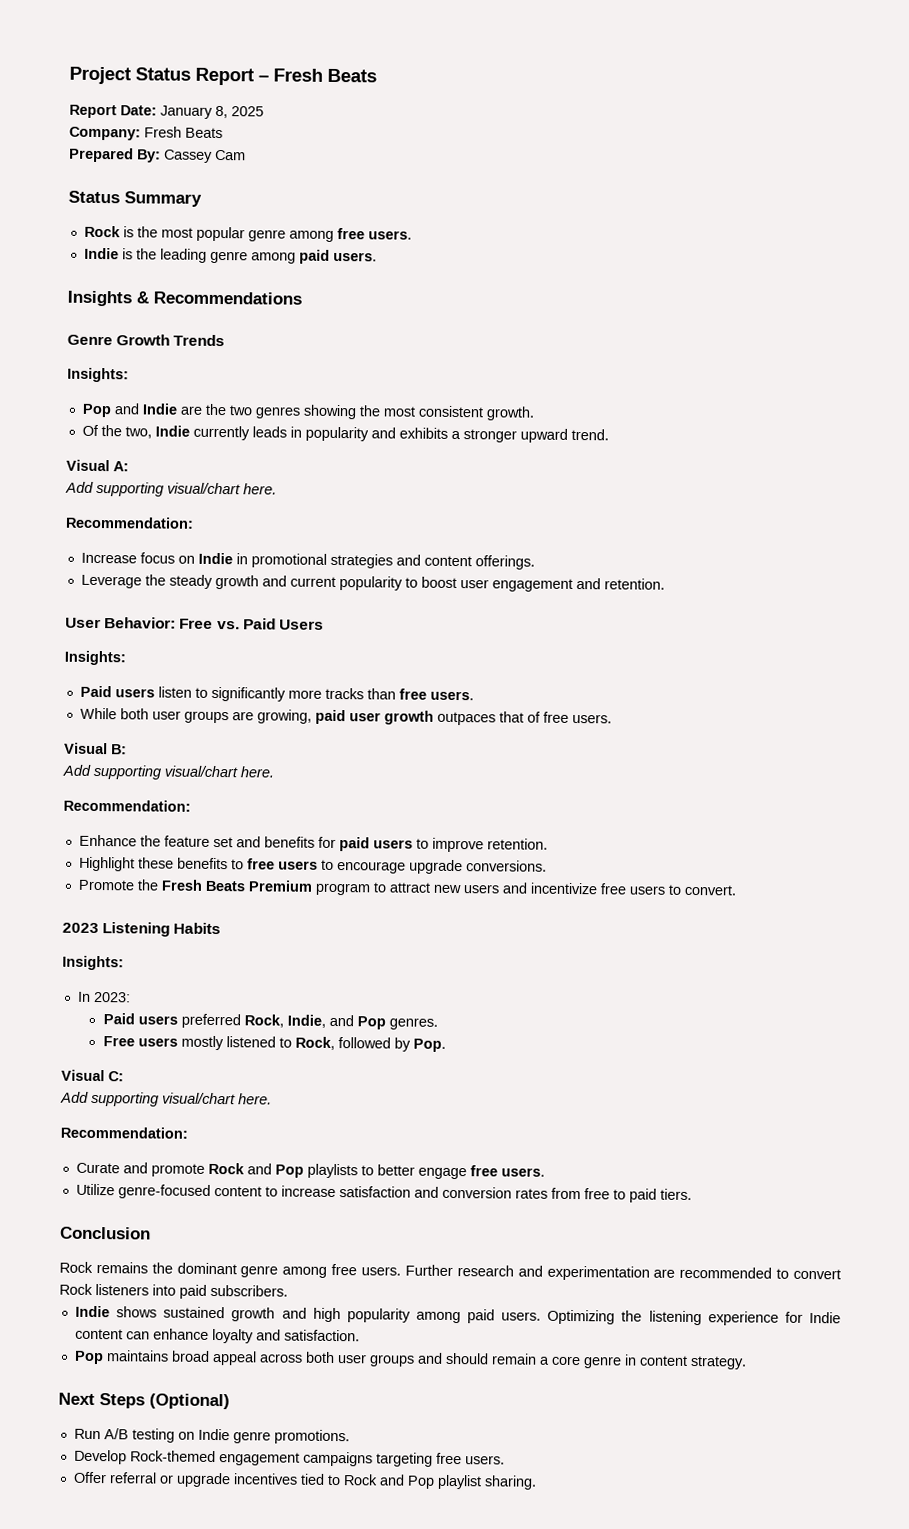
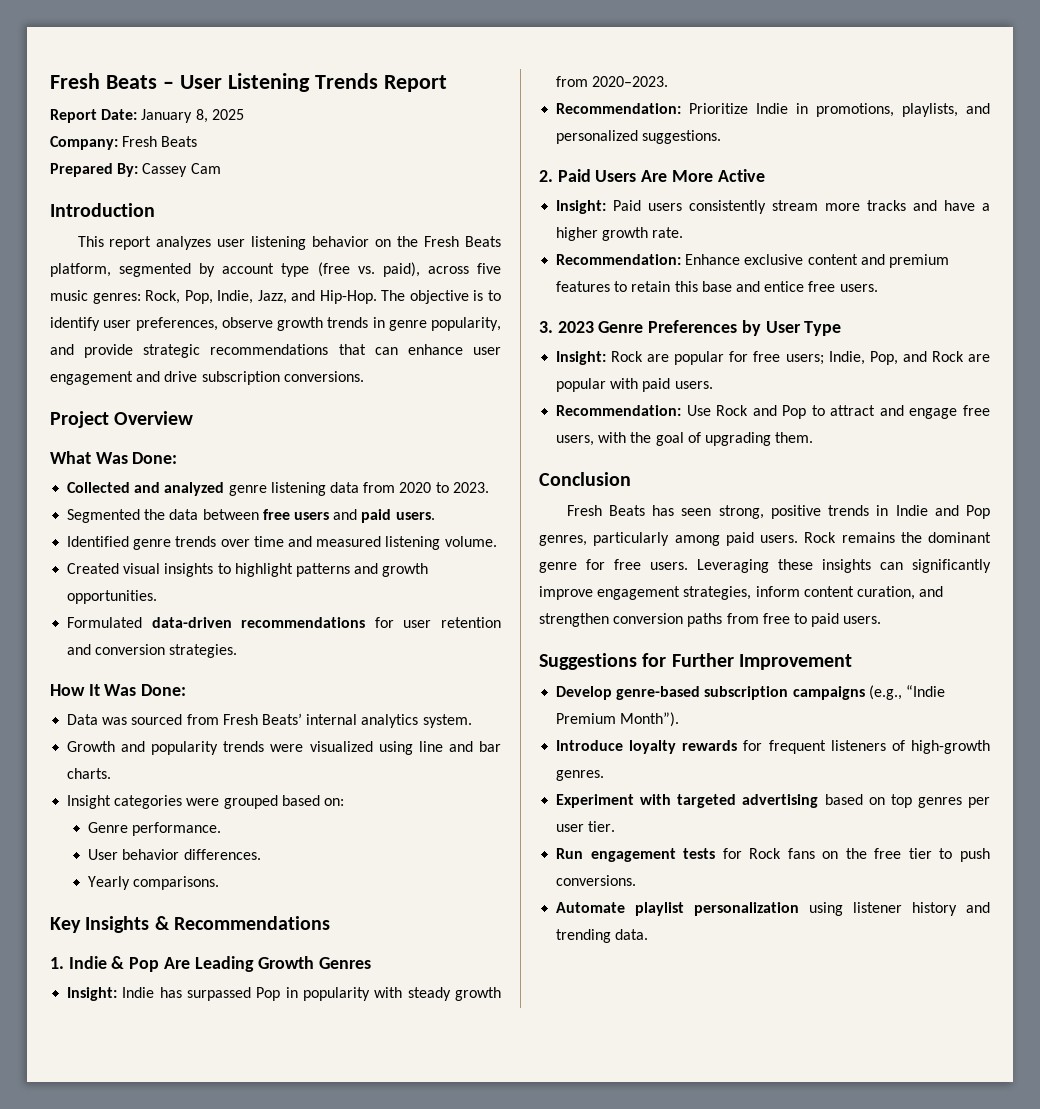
- Project Status Report – Fresh Beats
+ Fresh Beats – User Listening Trends Report
- Status Summary
- Rock is the most popular genre among free users.
- Indie is the leading genre among paid users.
- Insights & Recommendations
- Genre Growth Trends
- Insights:
- Pop and Indie are the two genres showing the most consistent growth.
- Of the two, Indie currently leads in popularity and exhibits a stronger upward trend.
- Visual A:
- Add supporting visual/chart here.
- Recommendation:
- Increase focus on Indie in promotional strategies and content offerings.
- Leverage the steady growth and current popularity to boost user engagement and retention.
- User Behavior: Free vs. Paid Users
- Insights:
- Paid users listen to significantly more tracks than free users.
- While both user groups are growing, paid user growth outpaces that of free users.
- Visual B:
- Add supporting visual/chart here.
- Recommendation:
- Enhance the feature set and benefits for paid users to improve retention.
- Highlight these benefits to free users to encourage upgrade conversions.
- Promote the Fresh Beats Premium program to attract new users and incentivize free users to convert.
- 2023 Listening Habits
- Insights:
- In 2023:
- Paid users preferred Rock, Indie, and Pop genres.
- Free users mostly listened to Rock, followed by Pop.
- Visual C:
- Add supporting visual/chart here.
- Recommendation:
- Curate and promote Rock and Pop playlists to better engage free users.
- Utilize genre-focused content to increase satisfaction and conversion rates from free to paid tiers.
+ Introduction
+ This report analyzes user listening behavior on the Fresh Beats platform, segmented by account type (free vs. paid), across five music genres: Rock, Pop, Indie, Jazz, and Hip-Hop. The objective is to identify user preferences, observe growth trends in genre popularity, and provide strategic recommendations that can enhance user engagement and drive subscription conversions.
+ Project Overview
+ What Was Done:
+ Collected and analyzed genre listening data from 2020 to 2023.
+ Segmented the data between free users and paid users.
+ Identified genre trends over time and measured listening volume.
+ Created visual insights to highlight patterns and growth opportunities.
+ Formulated data-driven recommendations for user retention and conversion strategies.
+ How It Was Done:
+ Data was sourced from Fresh Beats’ internal analytics system.
+ Growth and popularity trends were visualized using line and bar charts.
+ Insight categories were grouped based on:
+ Genre performance.
+ User behavior differences.
+ Yearly comparisons.
+ Key Insights & Recommendations
+ 1. Indie & Pop Are Leading Growth Genres
+ Insight: Indie has surpassed Pop in popularity with steady growth from 2020–2023.
+ Recommendation: Prioritize Indie in promotions, playlists, and personalized suggestions.
+ 2. Paid Users Are More Active
+ Insight: Paid users consistently stream more tracks and have a higher growth rate.
+ Recommendation: Enhance exclusive content and premium features to retain this base and entice free users.
+ 3. 2023 Genre Preferences by User Type
+ Insight: Rock are popular for free users; Indie, Pop, and Rock are popular with paid users.
+ Recommendation: Use Rock and Pop to attract and engage free users, with the goal of upgrading them.
  Conclusion
- Rock remains the dominant genre among free users. Further research and experimentation are recommended to convert Rock listeners into paid subscribers.
- Indie shows sustained growth and high popularity among paid users. Optimizing the listening experience for Indie content can enhance loyalty and satisfaction.
- Pop maintains broad appeal across both user groups and should remain a core genre in content strategy.
- Next Steps (Optional)
- Run A/B testing on Indie genre promotions.
- Develop Rock-themed engagement campaigns targeting free users.
- Offer referral or upgrade incentives tied to Rock and Pop playlist sharing.
+ Fresh Beats has seen strong, positive trends in Indie and Pop genres, particularly among paid users. Rock remains the dominant genre for free users. Leveraging these insights can significantly improve engagement strategies, inform content curation, and strengthen conversion paths from free to paid users.
+ Suggestions for Further Improvement
+ Develop genre-based subscription campaigns (e.g., “Indie Premium Month”).
+ Introduce loyalty rewards for frequent listeners of high-growth genres.
+ Experiment with targeted advertising based on top genres per user tier.
+ Run engagement tests for Rock fans on the free tier to push conversions.
+ Automate playlist personalization using listener history and trending data.

